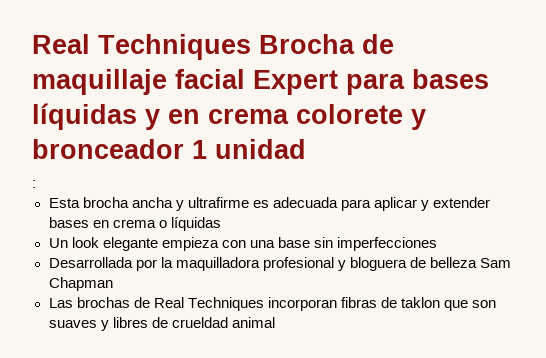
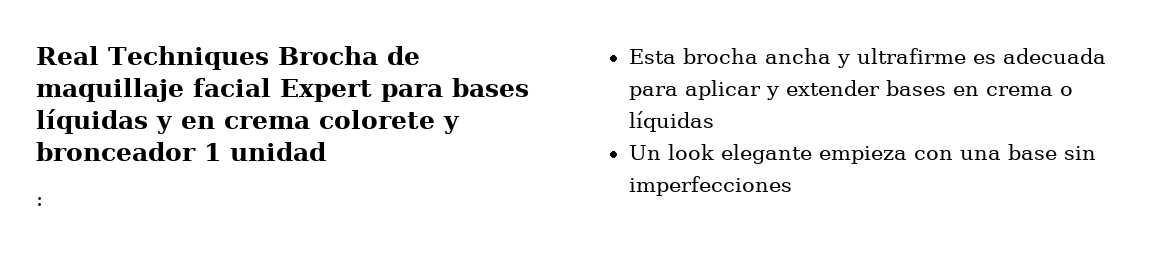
- Desarrollada por la maquilladora profesional y bloguera de belleza Sam Chapman
- Las brochas de Real Techniques incorporan fibras de taklon que son suaves y libres de crueldad animal

